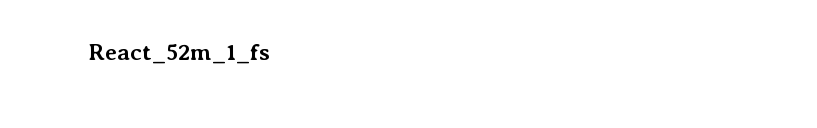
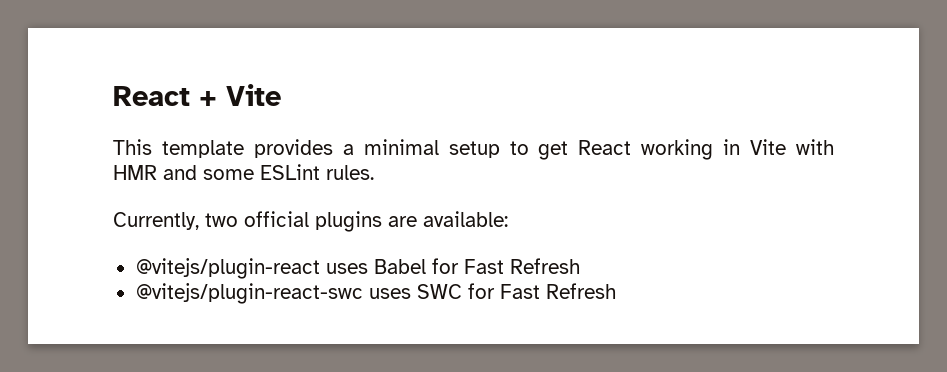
- React_52m_1_fs
+ React + Vite
+ This template provides a minimal setup to get React working in Vite with HMR and some ESLint rules.
+ Currently, two official plugins are available:
+ @vitejs/plugin-react uses Babel for Fast Refresh
+ @vitejs/plugin-react-swc uses SWC for Fast Refresh

